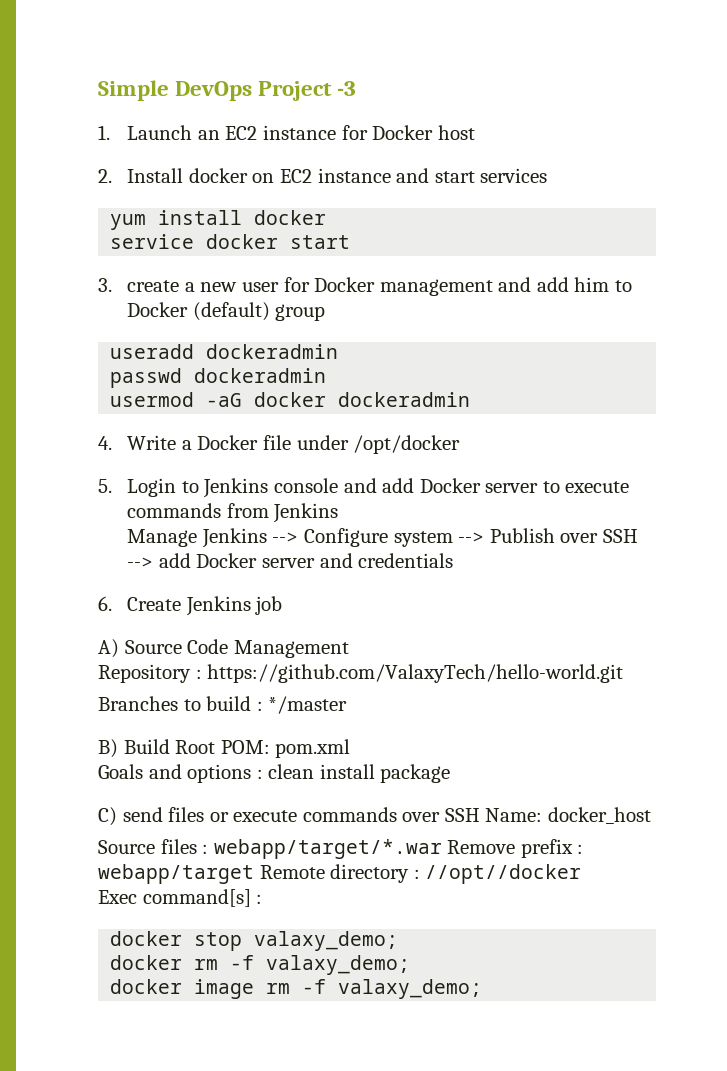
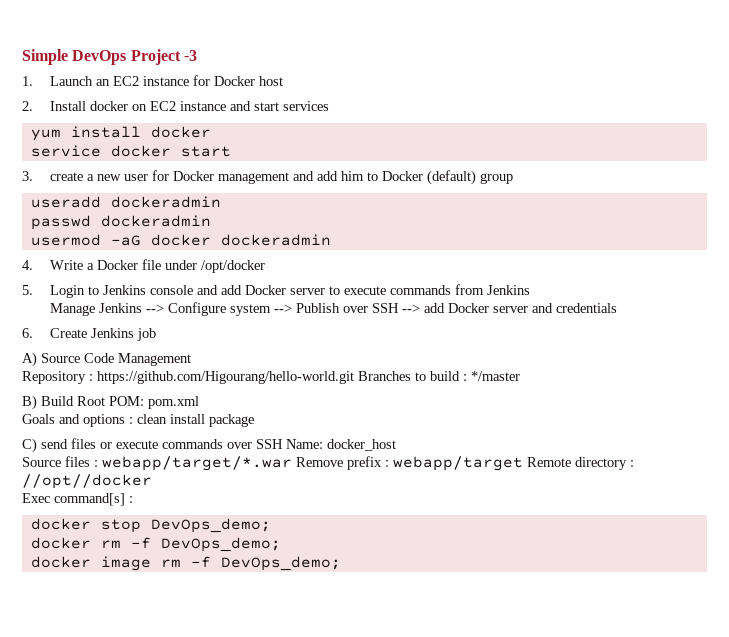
- Repository : https://github.com/ValaxyTech/hello-world.git
- Branches to build : */master
+ Repository : https://github.com/Higourang/hello-world.git Branches to build : */master
- docker stop valaxy_demo;
+ docker stop DevOps_demo;
- docker rm -f valaxy_demo;
+ docker rm -f DevOps_demo;
- docker image rm -f valaxy_demo;
+ docker image rm -f DevOps_demo;

